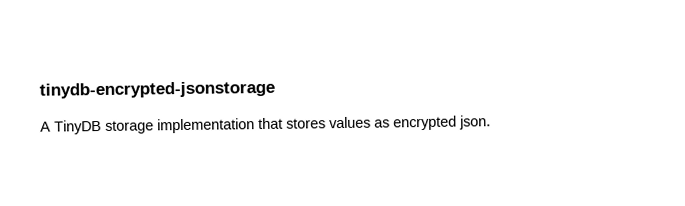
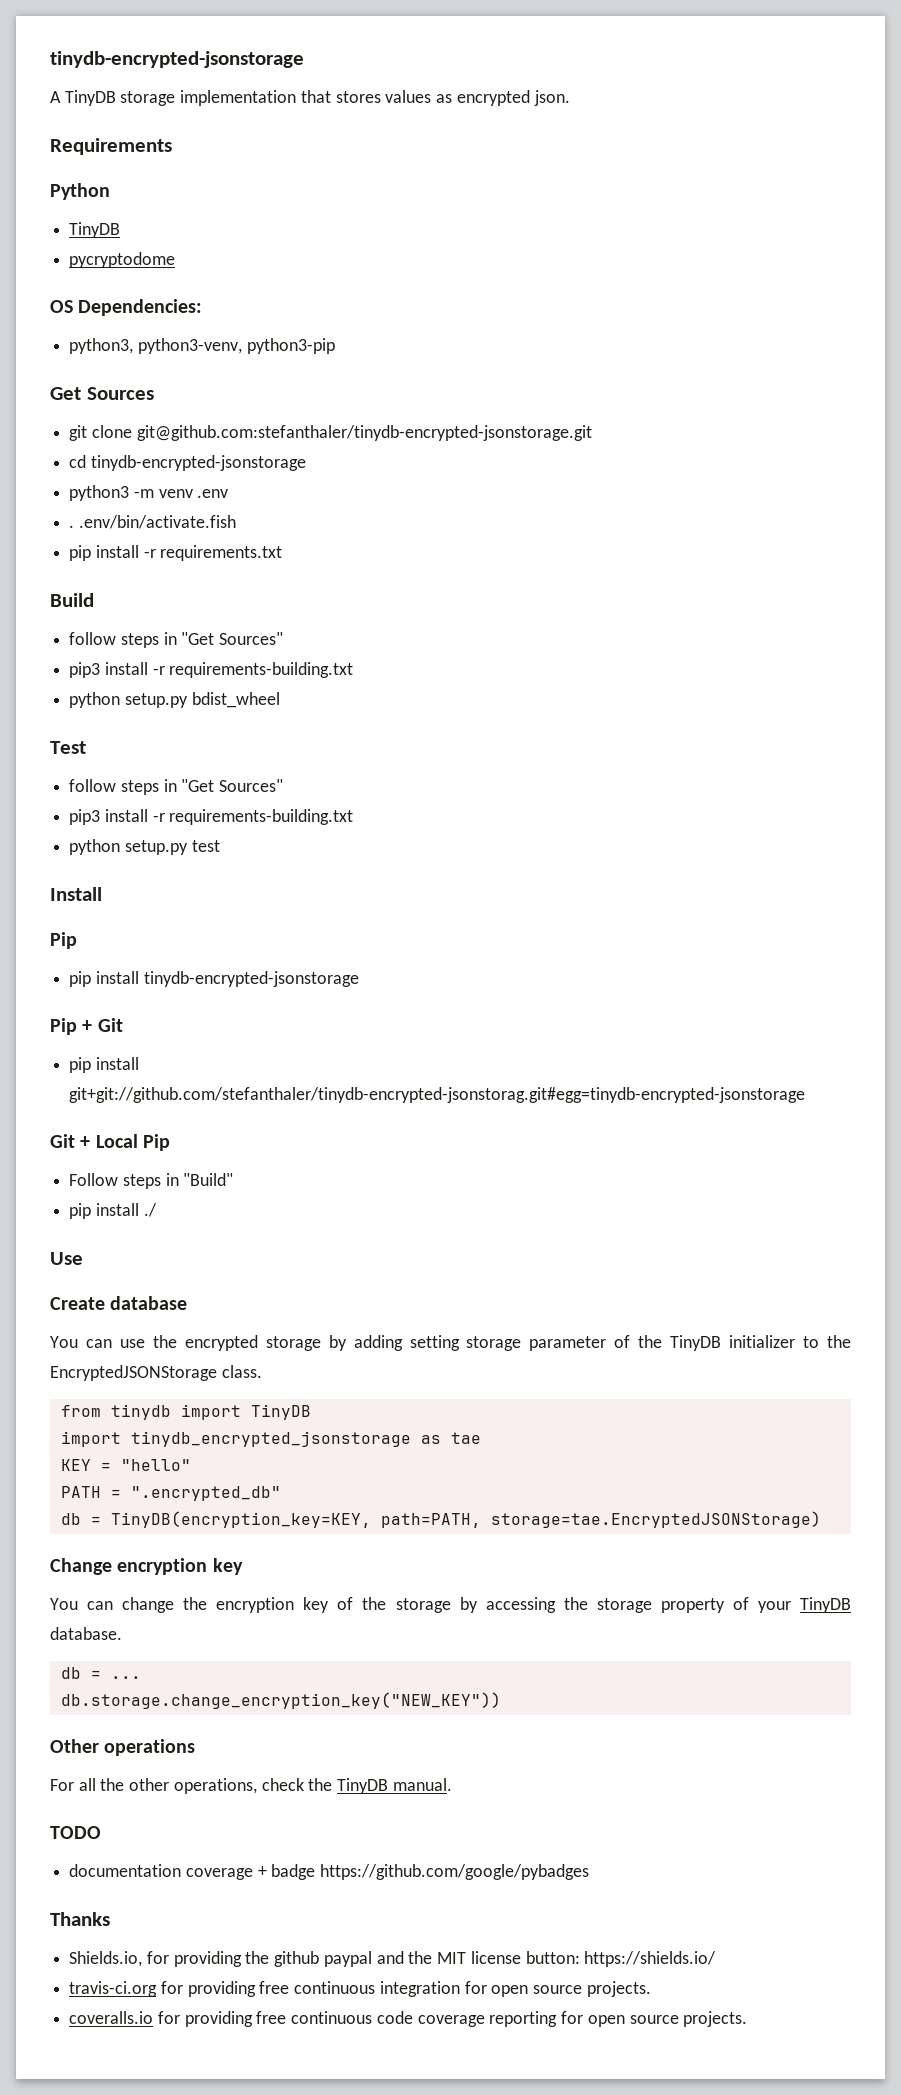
+ Requirements
+ Python
+ TinyDB
+ pycryptodome
+ OS Dependencies:
+ python3, python3-venv, python3-pip
+ Get Sources
+ git clone git@github.com:stefanthaler/tinydb-encrypted-jsonstorage.git
+ cd tinydb-encrypted-jsonstorage
+ python3 -m venv .env
+ . .env/bin/activate.fish
+ pip install -r requirements.txt
+ Build
+ follow steps in "Get Sources"
+ pip3 install -r requirements-building.txt
+ python setup.py bdist_wheel
+ Test
+ follow steps in "Get Sources"
+ pip3 install -r requirements-building.txt
+ python setup.py test
+ Install
+ Pip
+ pip install tinydb-encrypted-jsonstorage
+ Pip + Git
+ pip install git+git://github.com/stefanthaler/tinydb-encrypted-jsonstorag.git#egg=tinydb-encrypted-jsonstorage
+ Git + Local Pip
+ Follow steps in "Build"
+ pip install ./
+ Use
+ Create database
+ You can use the encrypted storage by adding setting storage parameter of the TinyDB initializer to the EncryptedJSONStorage class.
+ from tinydb import TinyDB
+ import tinydb_encrypted_jsonstorage as tae
+ KEY = "hello"
+ PATH = ".encrypted_db"
+ db = TinyDB(encryption_key=KEY, path=PATH, storage=tae.EncryptedJSONStorage)
+ Change encryption key
+ You can change the encryption key of the storage by accessing the storage property of your TinyDB database.
+ db = ...
+ db.storage.change_encryption_key("NEW_KEY"))
+ Other operations
+ For all the other operations, check the TinyDB manual.
+ TODO
+ documentation coverage + badge https://github.com/google/pybadges
+ Thanks
+ Shields.io, for providing the github paypal and the MIT license button: https://shields.io/
+ travis-ci.org for providing free continuous integration for open source projects.
+ coveralls.io for providing free continuous code coverage reporting for open source projects.

